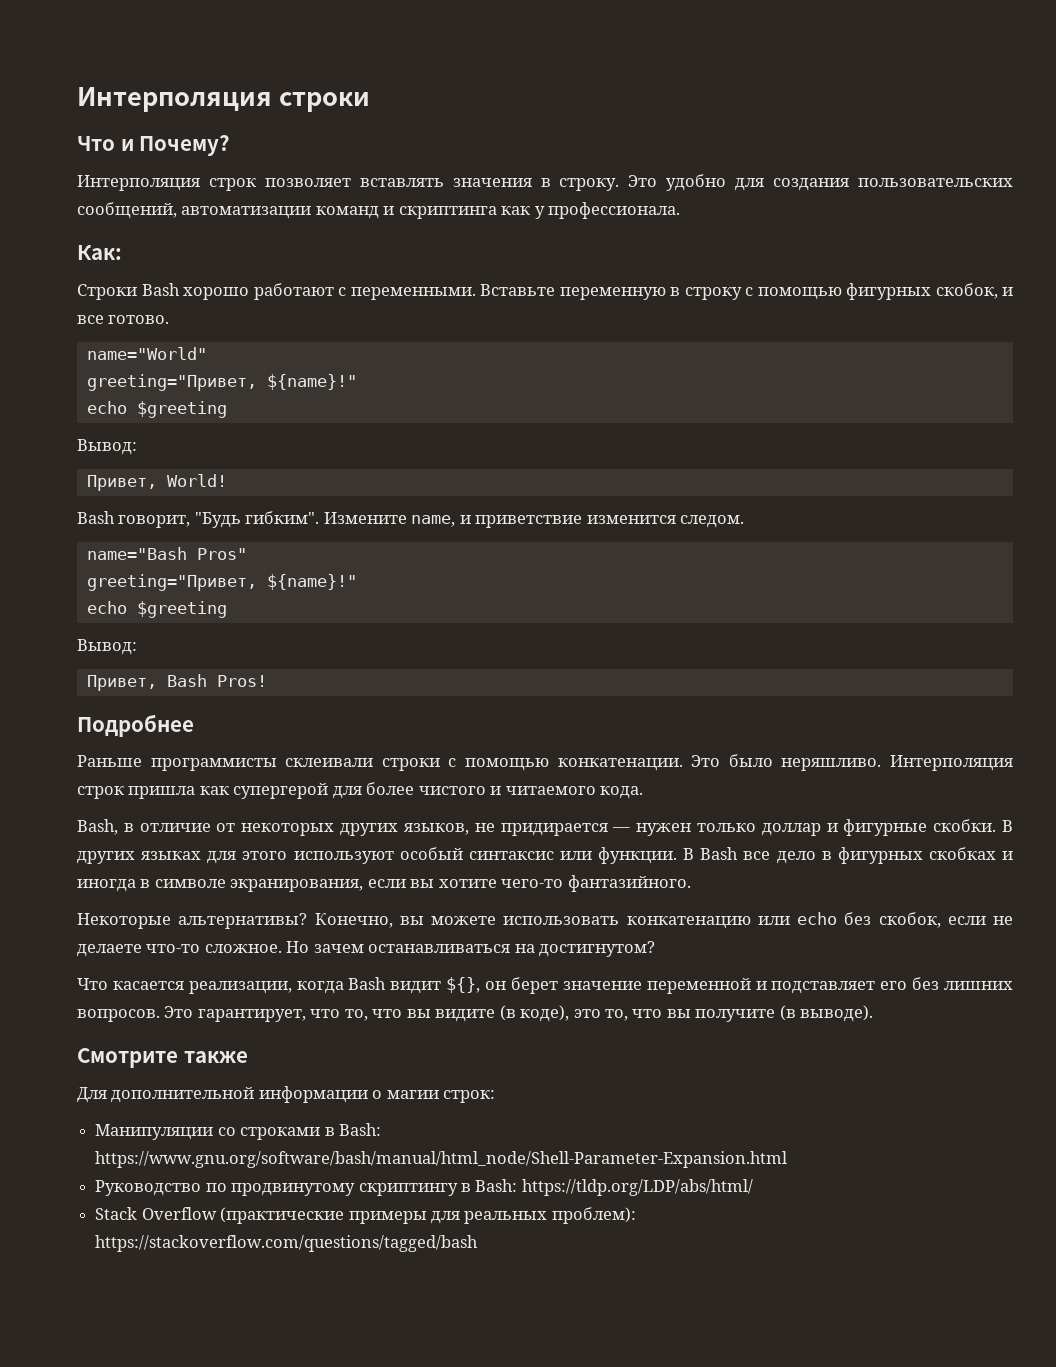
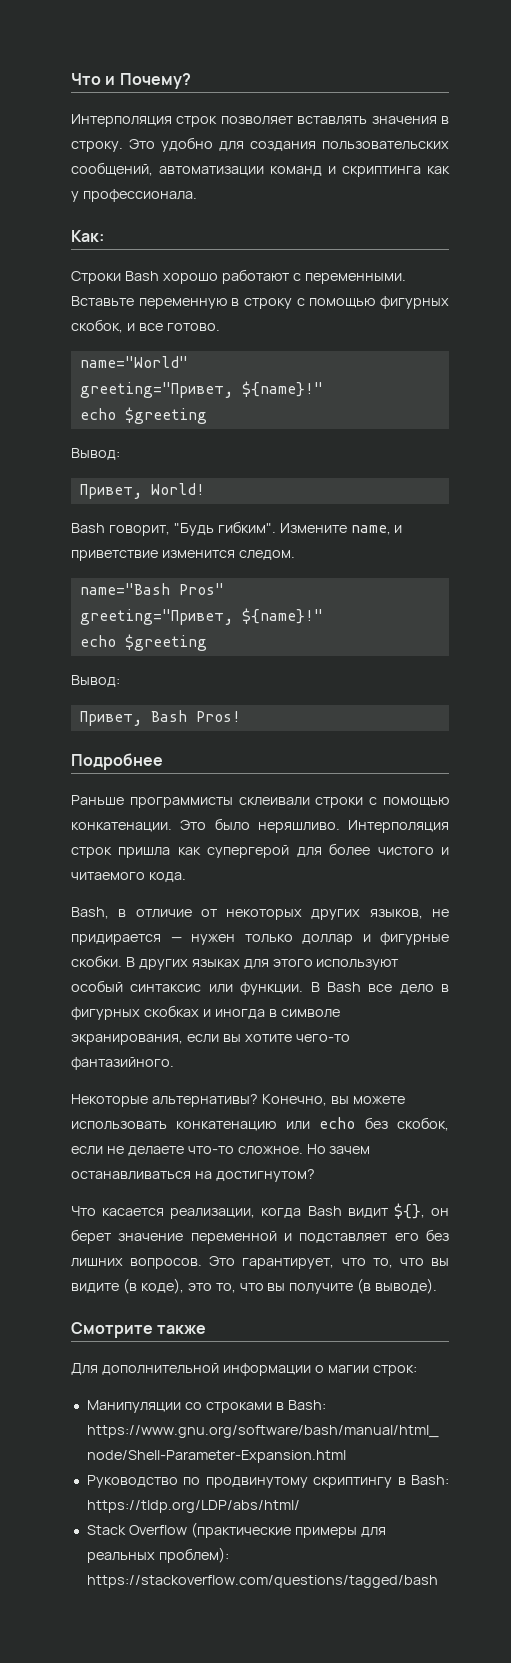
- Интерполяция строки

